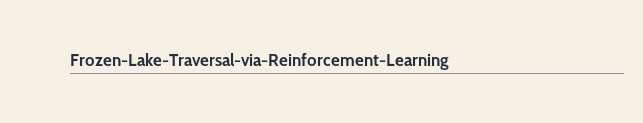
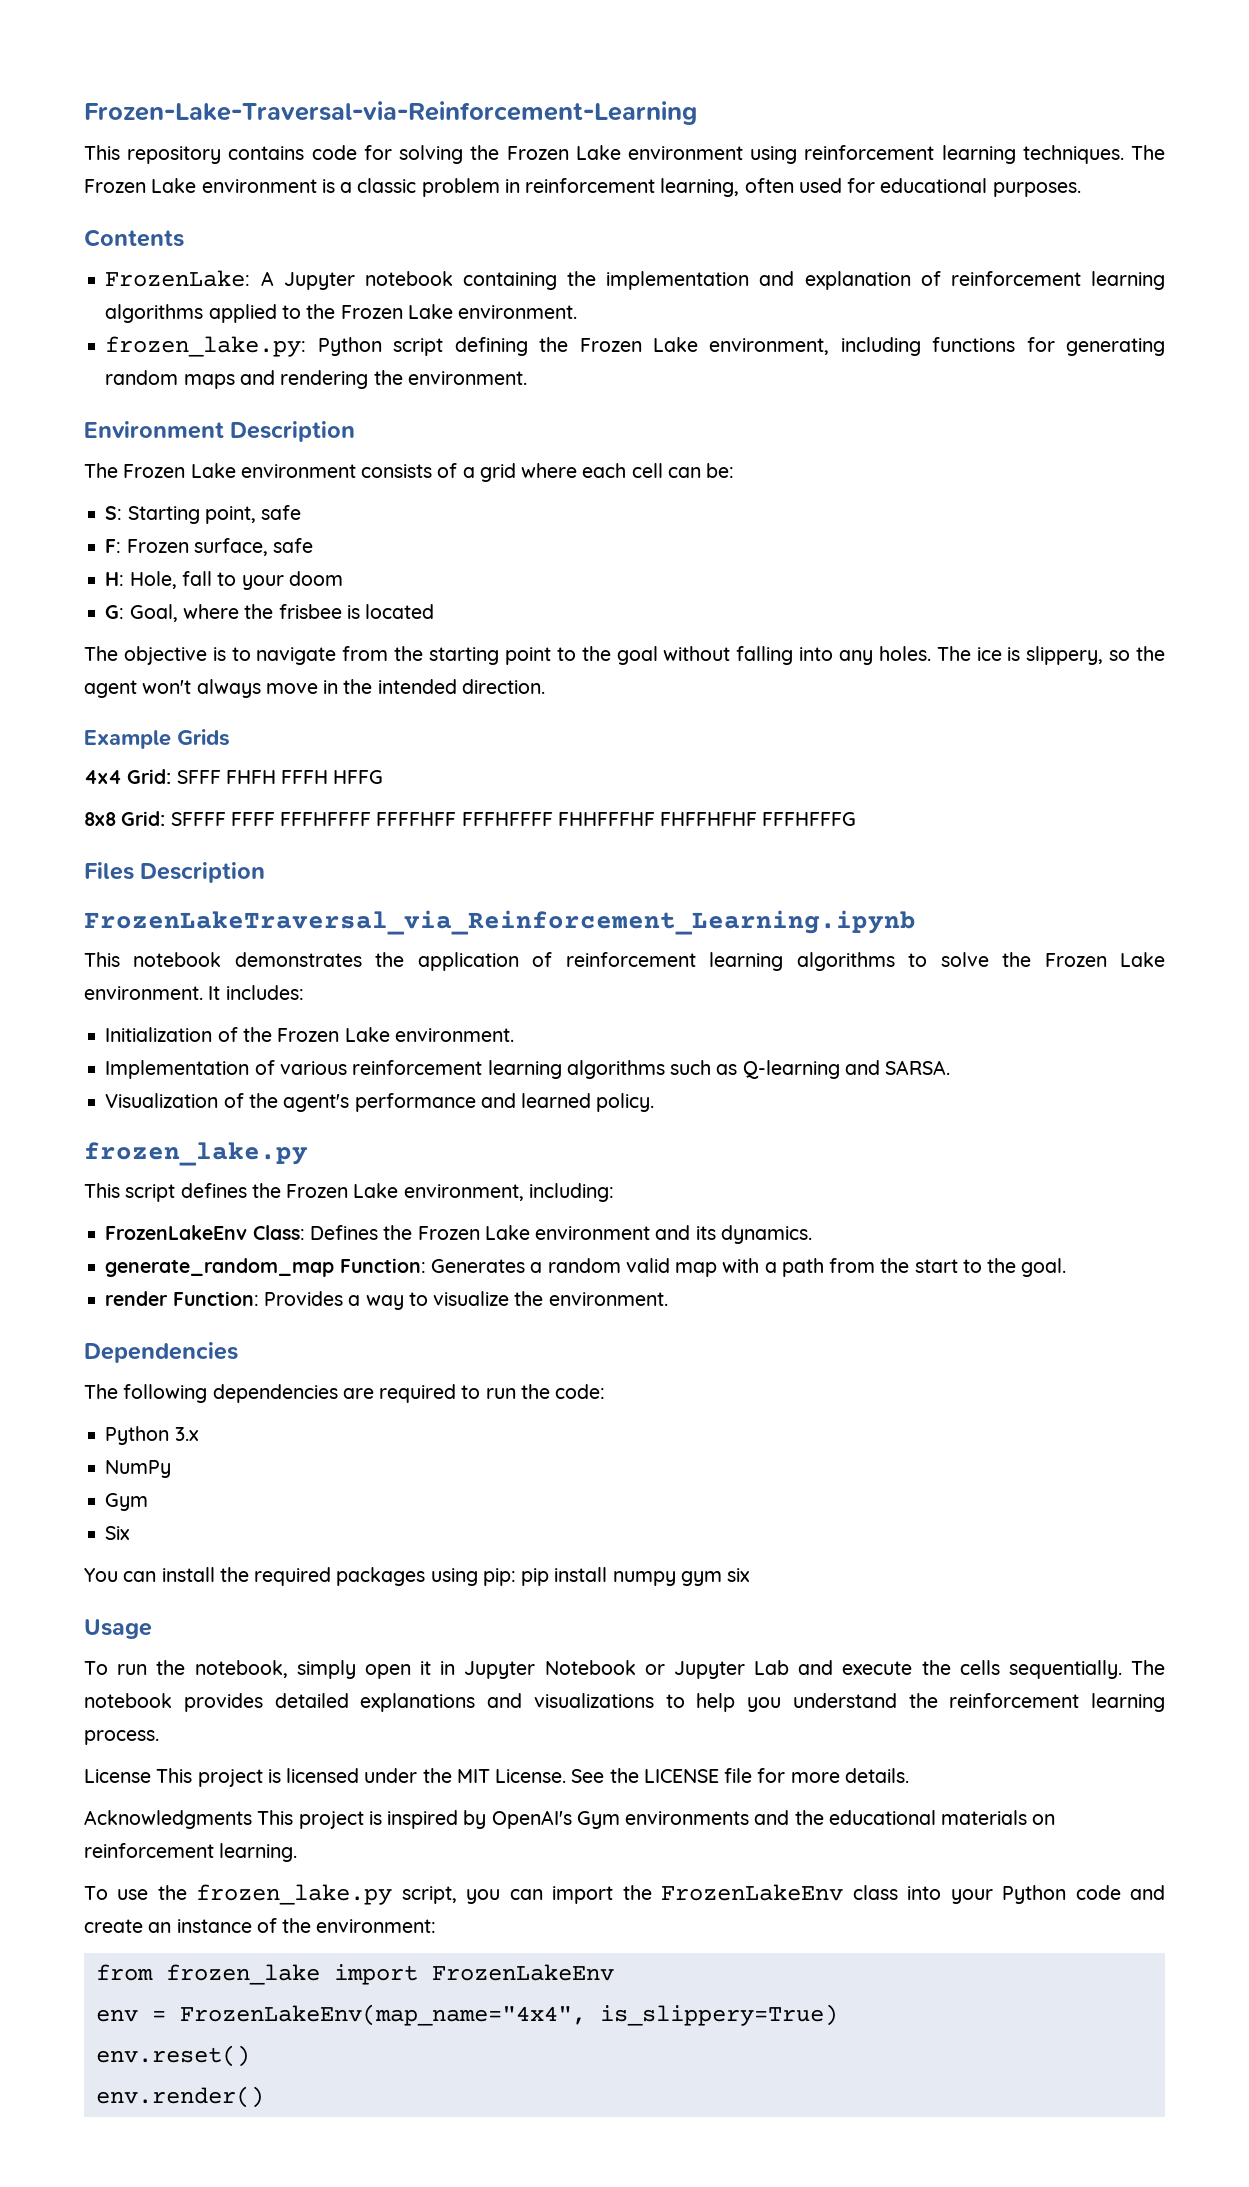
+ This repository contains code for solving the Frozen Lake environment using reinforcement learning techniques. The Frozen Lake environment is a classic problem in reinforcement learning, often used for educational purposes.
+ Contents
+ FrozenLake: A Jupyter notebook containing the implementation and explanation of reinforcement learning algorithms applied to the Frozen Lake environment.
+ frozen_lake.py: Python script defining the Frozen Lake environment, including functions for generating random maps and rendering the environment.
+ Environment Description
+ The Frozen Lake environment consists of a grid where each cell can be:
+ S: Starting point, safe
+ F: Frozen surface, safe
+ H: Hole, fall to your doom
+ G: Goal, where the frisbee is located
+ The objective is to navigate from the starting point to the goal without falling into any holes. The ice is slippery, so the agent won't always move in the intended direction.
+ Example Grids
+ 4x4 Grid: SFFF FHFH FFFH HFFG
+ 8x8 Grid: SFFFF FFFF FFFHFFFF FFFFHFF FFFHFFFF FHHFFFHF FHFFHFHF FFFHFFFG
+ Files Description
+ FrozenLakeTraversal_via_Reinforcement_Learning.ipynb
+ This notebook demonstrates the application of reinforcement learning algorithms to solve the Frozen Lake environment. It includes:
+ Initialization of the Frozen Lake environment.
+ Implementation of various reinforcement learning algorithms such as Q-learning and SARSA.
+ Visualization of the agent's performance and learned policy.
+ frozen_lake.py
+ This script defines the Frozen Lake environment, including:
+ FrozenLakeEnv Class: Defines the Frozen Lake environment and its dynamics.
+ generate_random_map Function: Generates a random valid map with a path from the start to the goal.
+ render Function: Provides a way to visualize the environment.
+ Dependencies
+ The following dependencies are required to run the code:
+ Python 3.x
+ NumPy
+ Gym
+ Six
+ You can install the required packages using pip: pip install numpy gym six
+ Usage
+ To run the notebook, simply open it in Jupyter Notebook or Jupyter Lab and execute the cells sequentially. The notebook provides detailed explanations and visualizations to help you understand the reinforcement learning process.
+ License This project is licensed under the MIT License. See the LICENSE file for more details.
+ Acknowledgments This project is inspired by OpenAI's Gym environments and the educational materials on reinforcement learning.
+ To use the frozen_lake.py script, you can import the FrozenLakeEnv class into your Python code and create an instance of the environment:
+ from frozen_lake import FrozenLakeEnv
+ env = FrozenLakeEnv(map_name="4x4", is_slippery=True)
+ env.reset()
+ env.render()

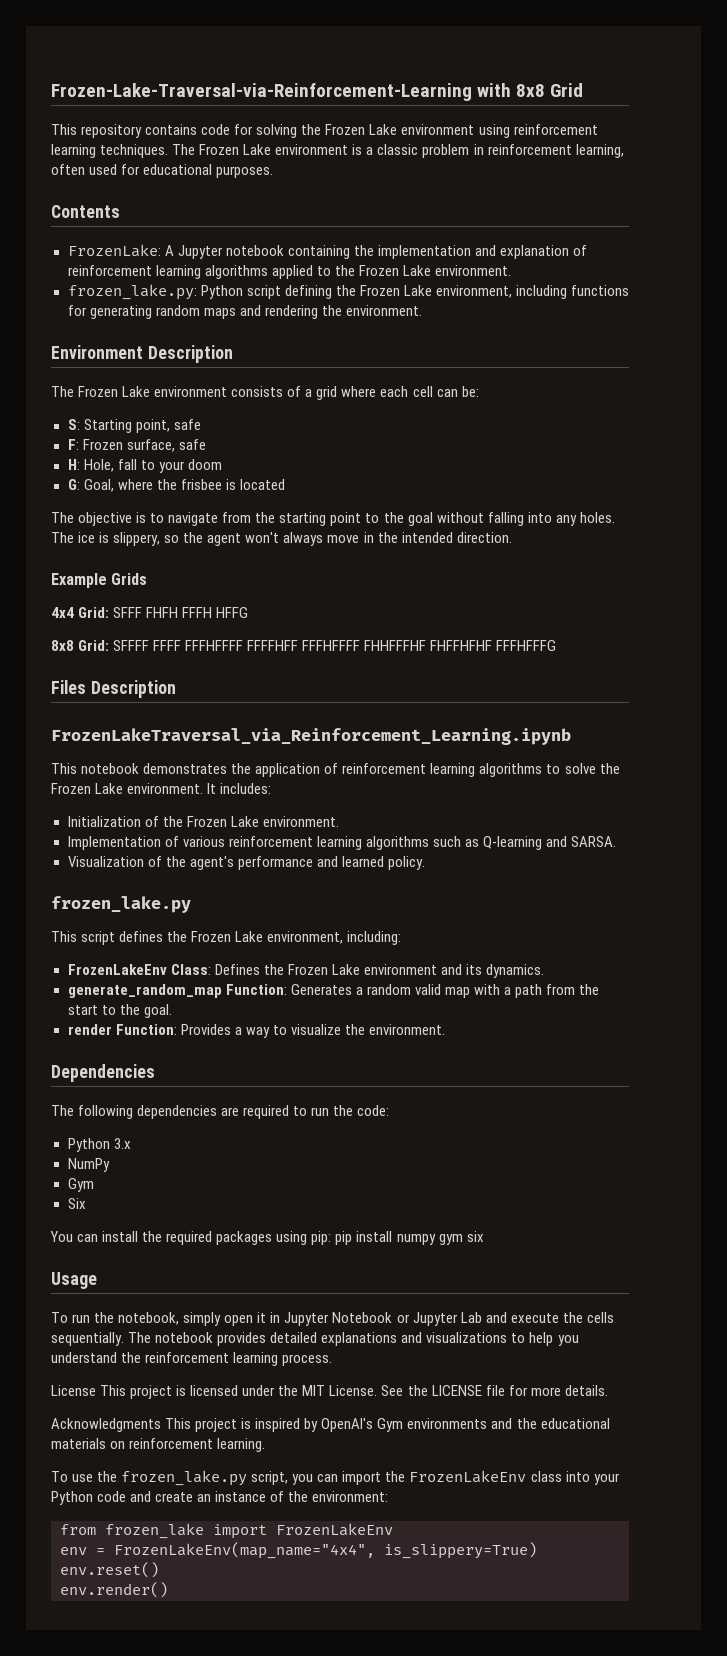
- Frozen-Lake-Traversal-via-Reinforcement-Learning
+ Frozen-Lake-Traversal-via-Reinforcement-Learning with 8x8 Grid

